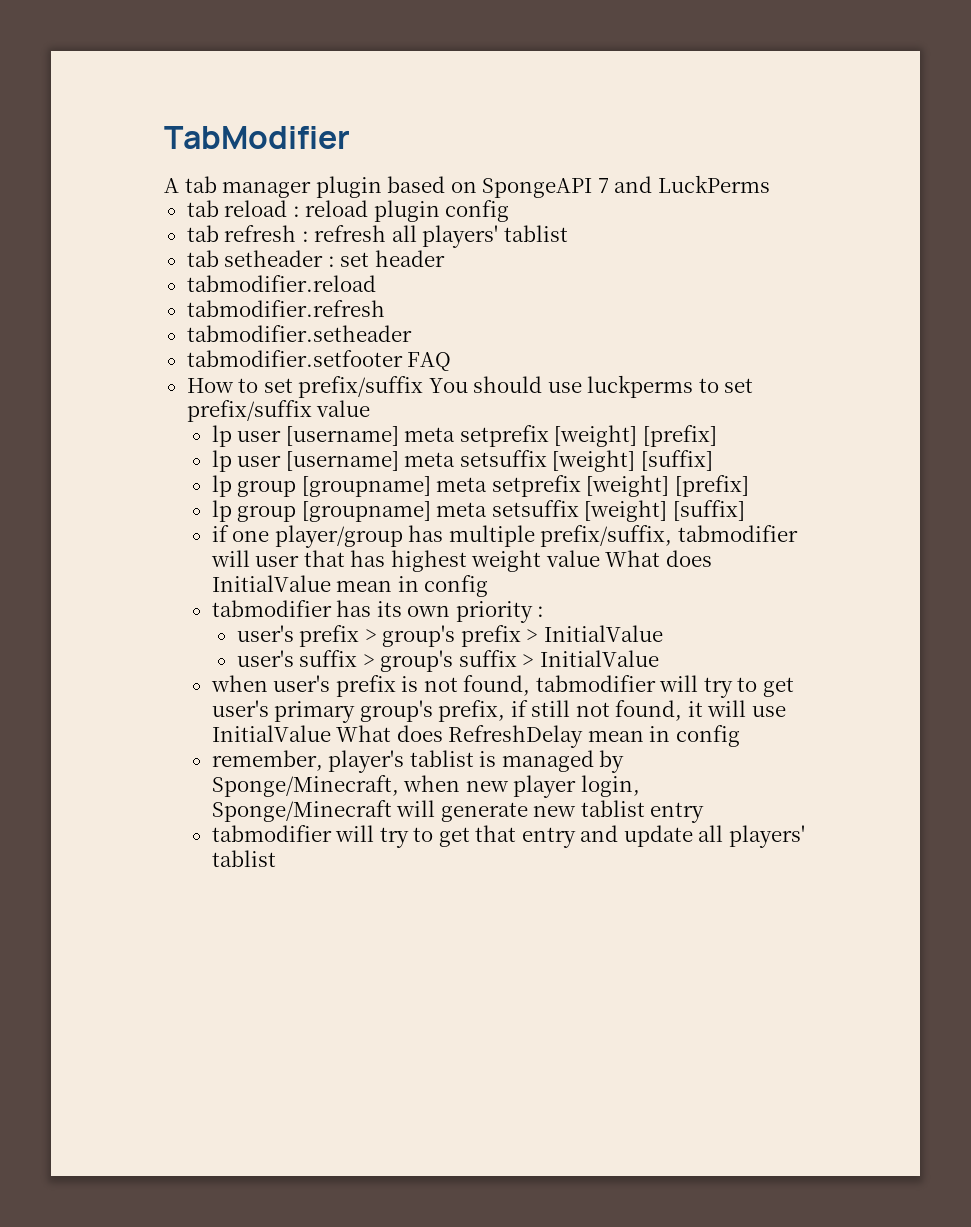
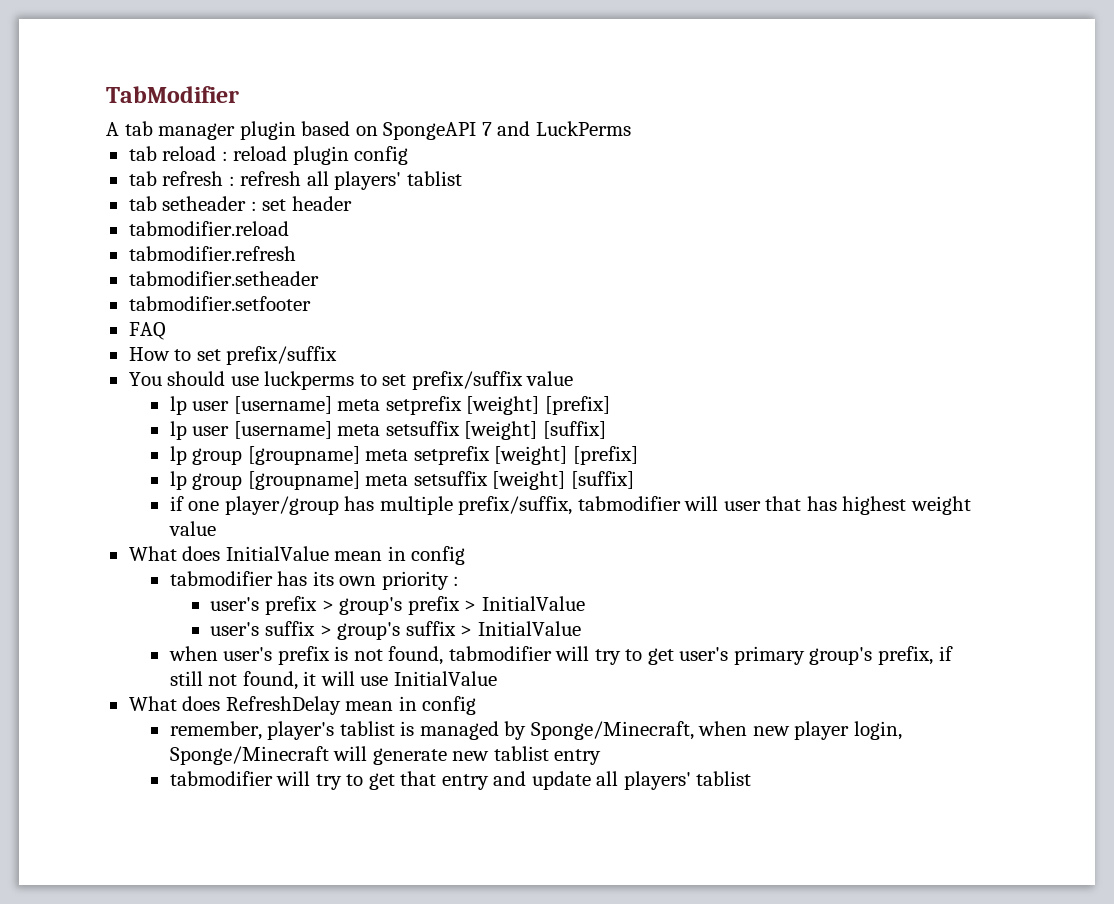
- tabmodifier.setfooter FAQ
+ tabmodifier.setfooter
+ FAQ
- How to set prefix/suffix You should use luckperms to set prefix/suffix value
+ How to set prefix/suffix
+ You should use luckperms to set prefix/suffix value
- if one player/group has multiple prefix/suffix, tabmodifier will user that has highest weight value What does InitialValue mean in config
+ if one player/group has multiple prefix/suffix, tabmodifier will user that has highest weight value
+ What does InitialValue mean in config
- when user's prefix is not found, tabmodifier will try to get user's primary group's prefix, if still not found, it will use InitialValue What does RefreshDelay mean in config
+ when user's prefix is not found, tabmodifier will try to get user's primary group's prefix, if still not found, it will use InitialValue
+ What does RefreshDelay mean in config

